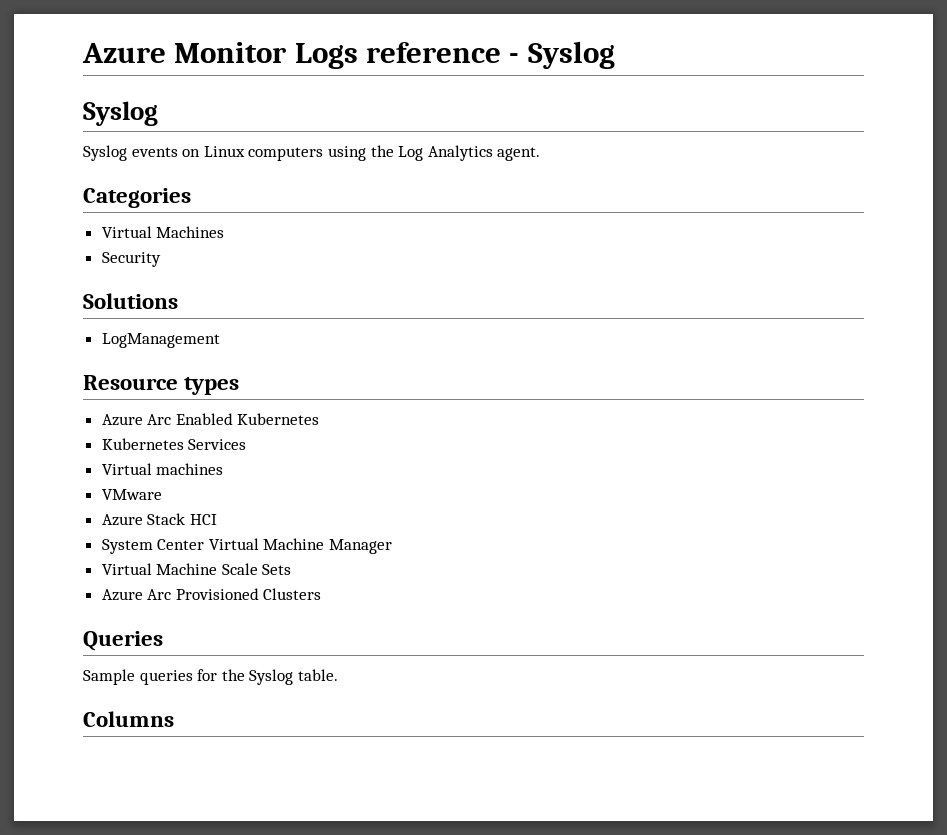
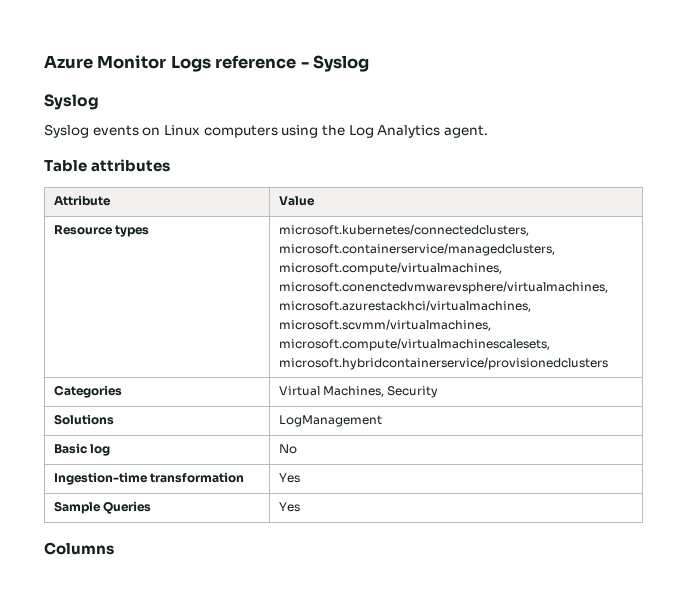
- Categories
- Virtual Machines
- Security
- Solutions
- LogManagement
- Resource types
- Azure Arc Enabled Kubernetes
- Kubernetes Services
- Virtual machines
- VMware
- Azure Stack HCI
- System Center Virtual Machine Manager
- Virtual Machine Scale Sets
- Azure Arc Provisioned Clusters
- Queries
- Sample queries for the Syslog table.
+ Table attributes
+ Attribute | Value
+ Resource types | microsoft.kubernetes/connectedclusters,
+ microsoft.containerservice/managedclusters,
+ microsoft.compute/virtualmachines,
+ microsoft.conenctedvmwarevsphere/virtualmachines,
+ microsoft.azurestackhci/virtualmachines,
+ microsoft.scvmm/virtualmachines,
+ microsoft.compute/virtualmachinescalesets,
+ microsoft.hybridcontainerservice/provisionedclusters
+ Categories | Virtual Machines, Security
+ Solutions | LogManagement
+ Basic log | No
+ Ingestion-time transformation | Yes
+ Sample Queries | Yes

